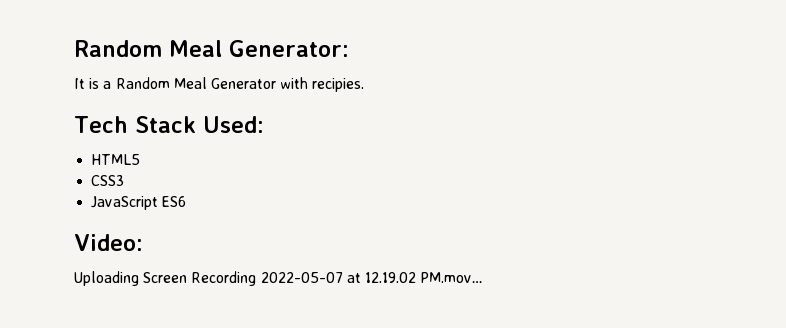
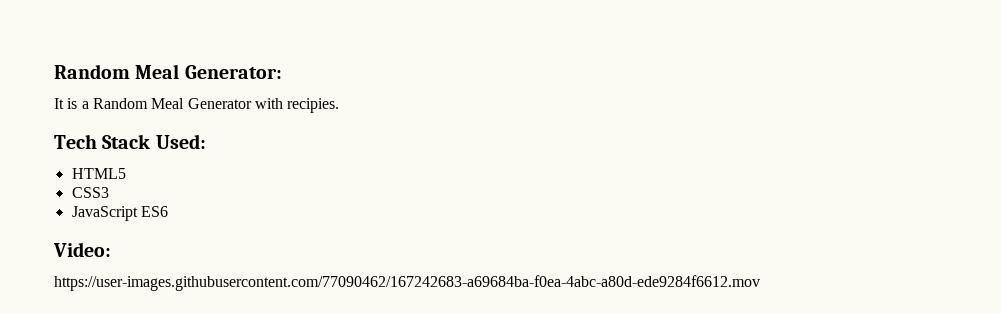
- Uploading Screen Recording 2022-05-07 at 12.19.02 PM.mov…
+ https://user-images.githubusercontent.com/77090462/167242683-a69684ba-f0ea-4abc-a80d-ede9284f6612.mov

